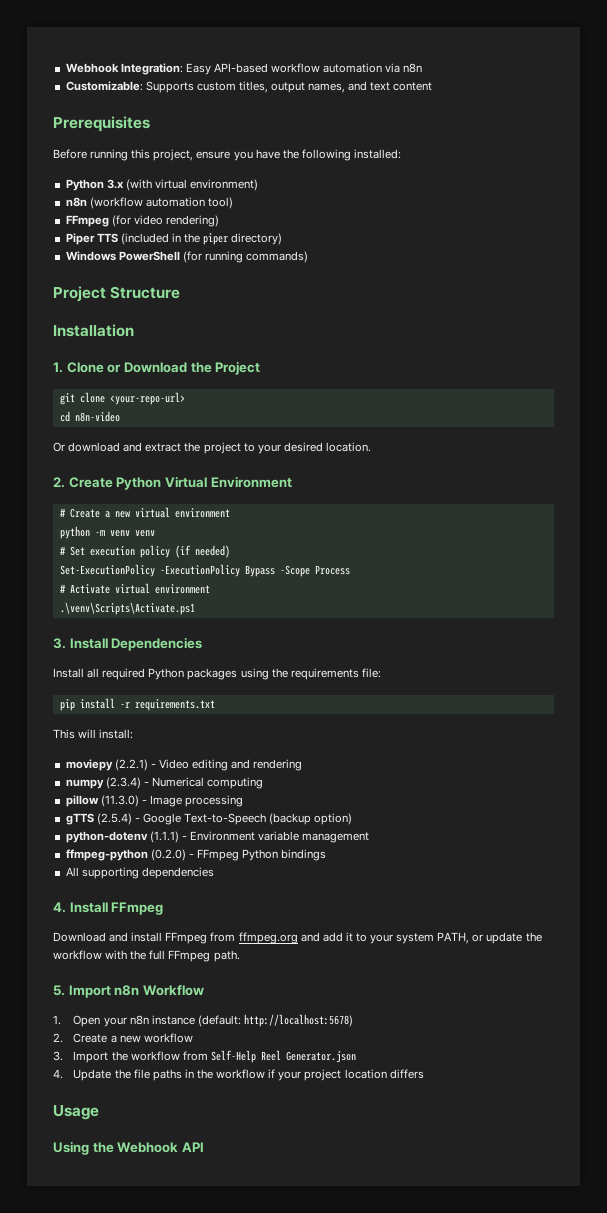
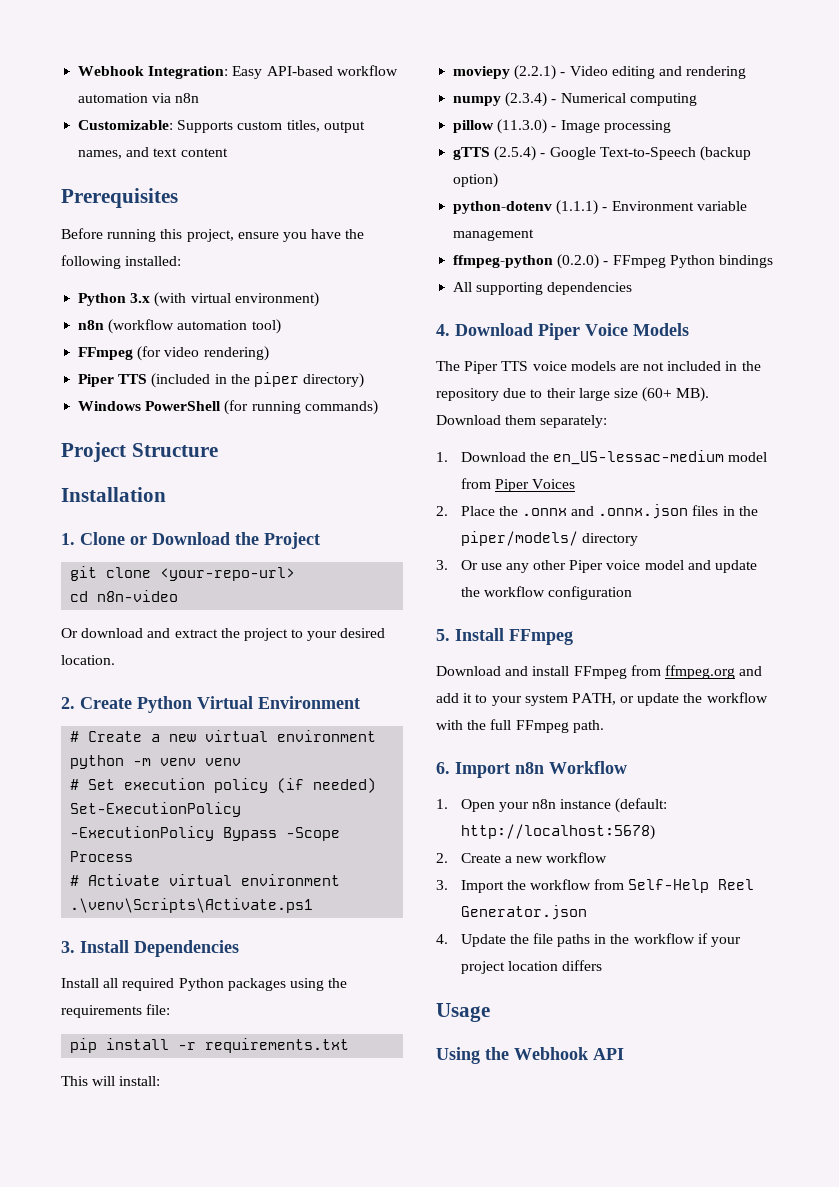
- 4. Install FFmpeg
+ 4. Download Piper Voice Models
+ The Piper TTS voice models are not included in the repository due to their large size (60+ MB). Download them separately:
+ 1. Download the en_US-lessac-medium model from Piper Voices
+ 2. Place the .onnx and .onnx.json files in the piper/models/ directory
+ 3. Or use any other Piper voice model and update the workflow configuration
+ 5. Install FFmpeg
- 5. Import n8n Workflow
+ 6. Import n8n Workflow

